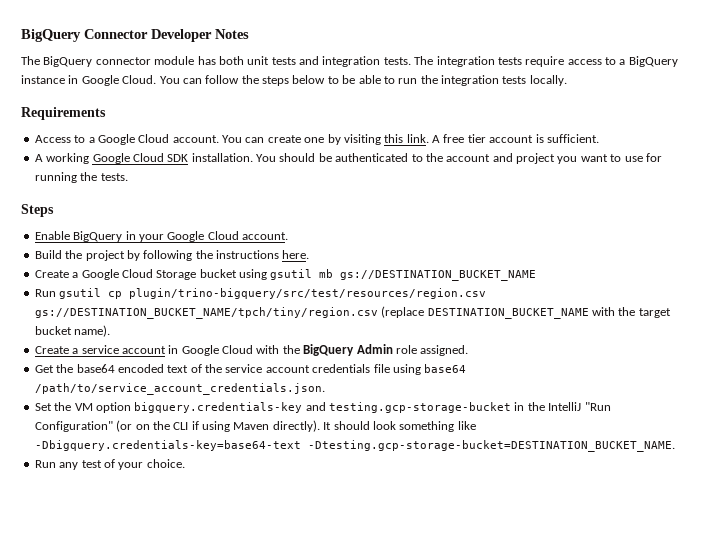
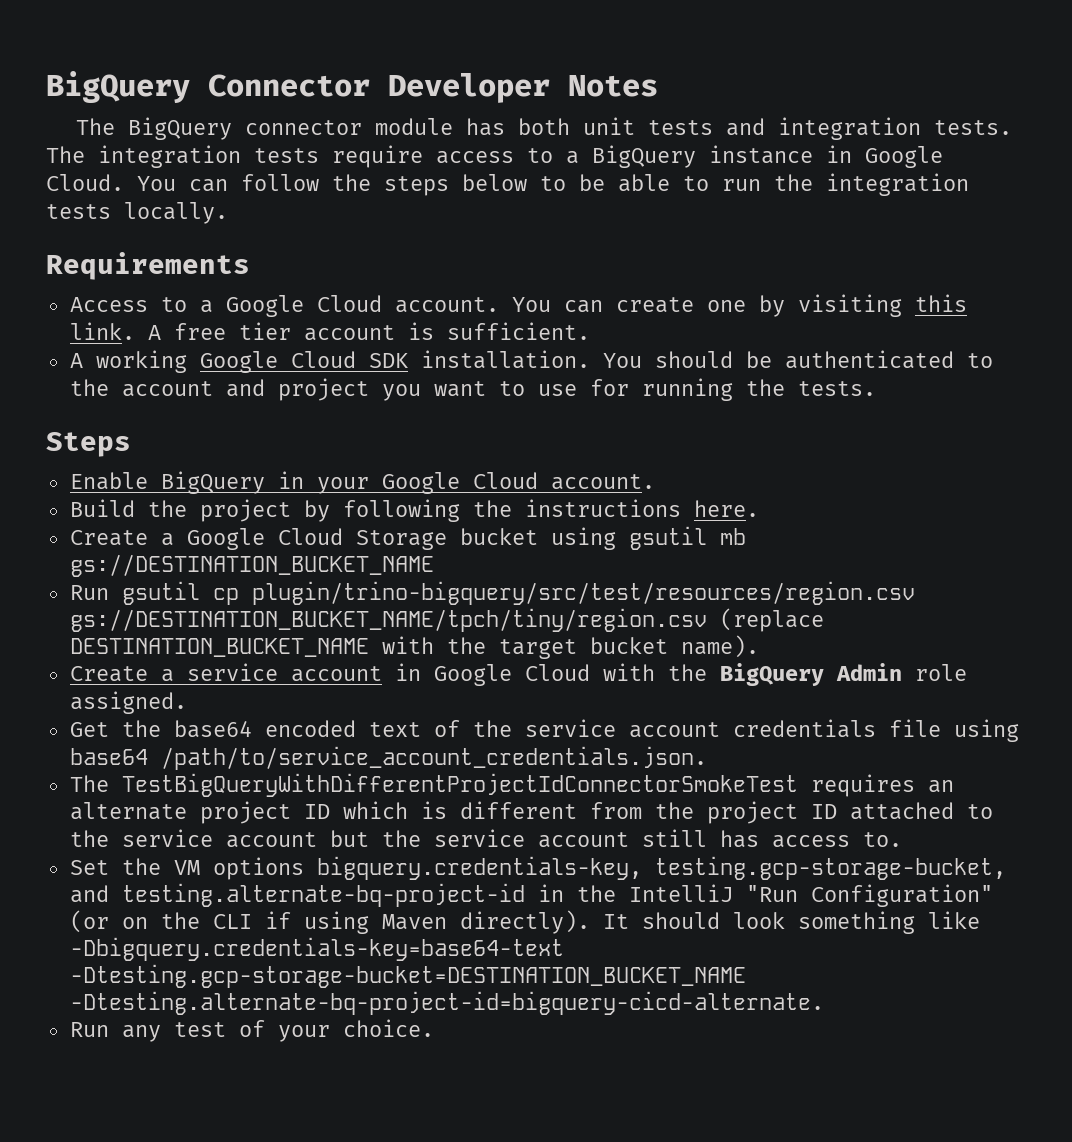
- Set the VM option bigquery.credentials-key and testing.gcp-storage-bucket in the IntelliJ "Run Configuration" (or on the CLI if using Maven directly).
+ The TestBigQueryWithDifferentProjectIdConnectorSmokeTest requires an alternate project ID which is different from the project ID attached to the service account but the service account still has access to.
+ Set the VM options bigquery.credentials-key, testing.gcp-storage-bucket, and testing.alternate-bq-project-id in the IntelliJ "Run Configuration" (or on the CLI if using Maven directly).
- It should look something like -Dbigquery.credentials-key=base64-text -Dtesting.gcp-storage-bucket=DESTINATION_BUCKET_NAME.
+ It should look something like -Dbigquery.credentials-key=base64-text -Dtesting.gcp-storage-bucket=DESTINATION_BUCKET_NAME -Dtesting.alternate-bq-project-id=bigquery-cicd-alternate.

